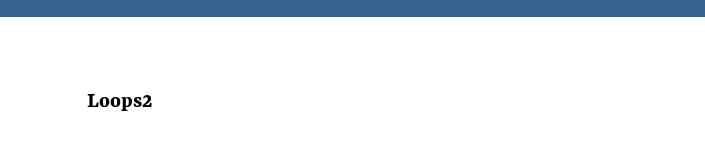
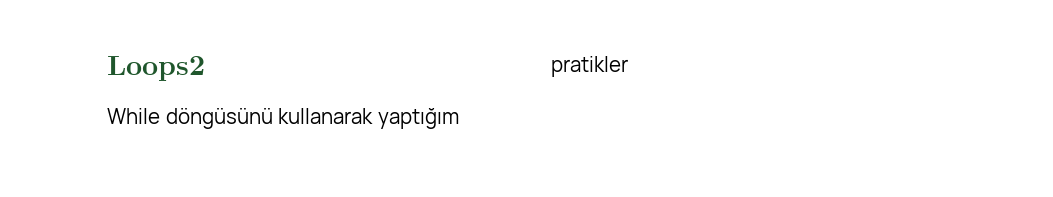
+ While döngüsünü kullanarak yaptığım pratikler

